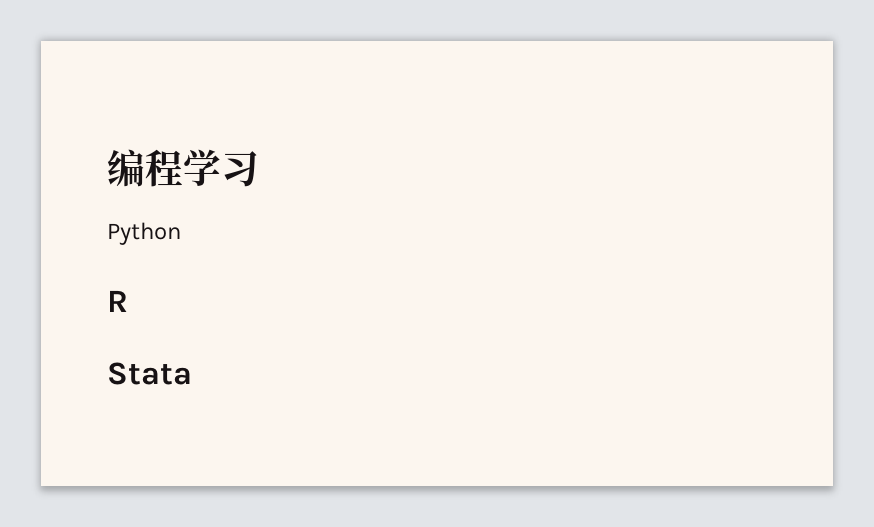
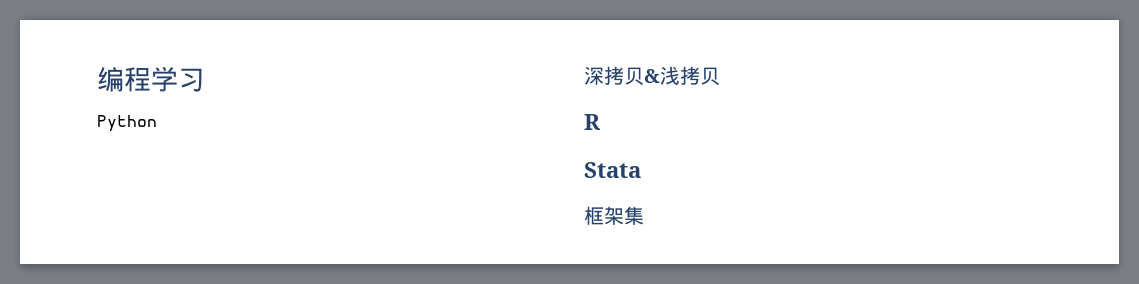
+ 深拷贝&浅拷贝
+ 框架集

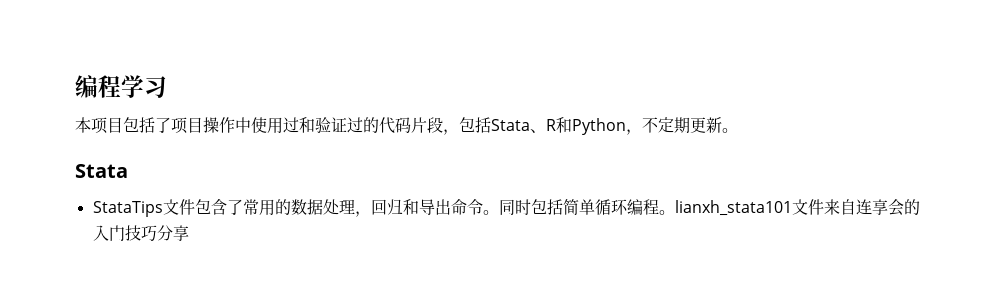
- Python
- 深拷贝&浅拷贝
- R
+ 本项目包括了项目操作中使用过和验证过的代码片段，包括Stata、R和Python，不定期更新。
  Stata
- 框架集
+ StataTips文件包含了常用的数据处理，回归和导出命令。同时包括简单循环编程。lianxh_stata101文件来自连享会的入门技巧分享

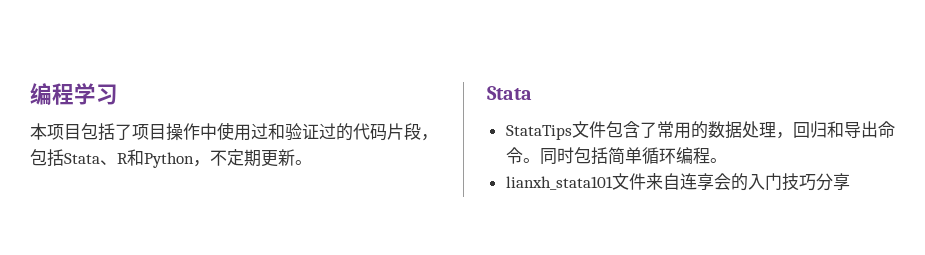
- 同时包括简单循环编程。lianxh_stata101文件来自连享会的入门技巧分享
+ 同时包括简单循环编程。
+ lianxh_stata101文件来自连享会的入门技巧分享

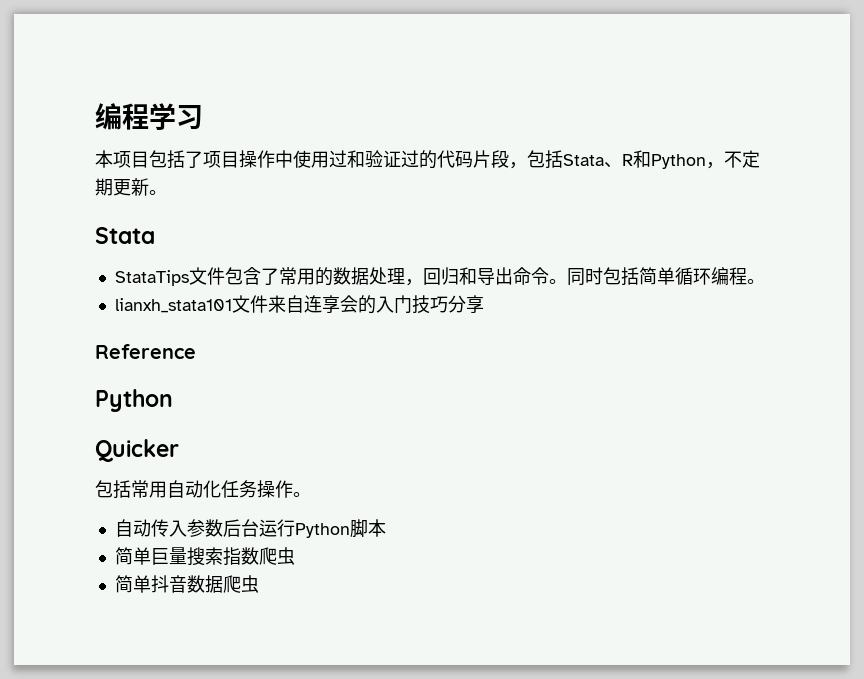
+ Reference
+ Python
+ Quicker
+ 包括常用自动化任务操作。
+ 自动传入参数后台运行Python脚本
+ 简单巨量搜索指数爬虫
+ 简单抖音数据爬虫

